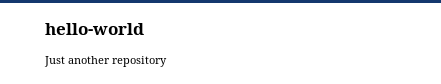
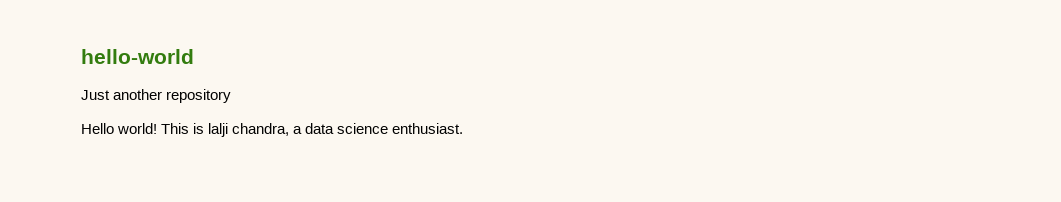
+ Hello world! This is lalji chandra, a data science enthusiast.

